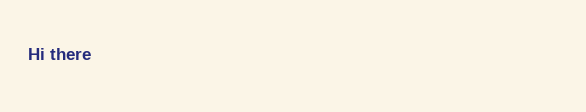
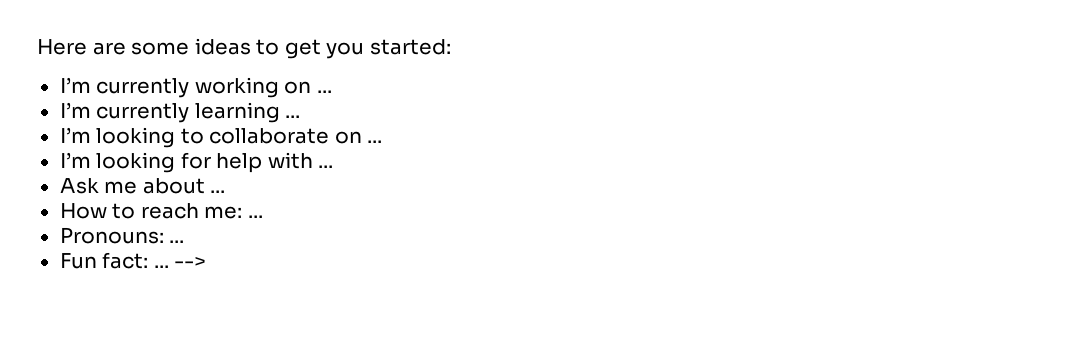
- Hi there
+ Here are some ideas to get you started:
+ I’m currently working on ...
+ I’m currently learning ...
+ I’m looking to collaborate on ...
+ I’m looking for help with ...
+ Ask me about ...
+ How to reach me: ...
+ Pronouns: ...
+ Fun fact: ... -->

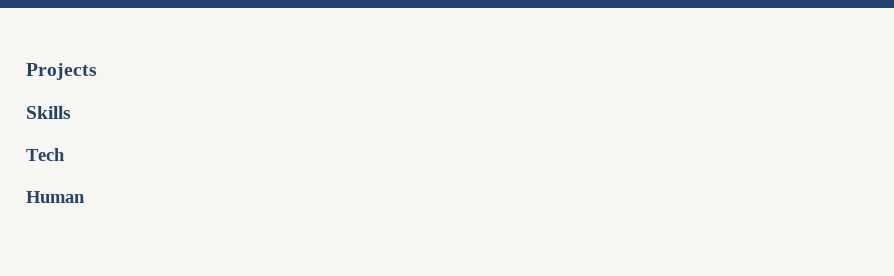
- Here are some ideas to get you started:
- I’m currently working on ...
- I’m currently learning ...
- I’m looking to collaborate on ...
- I’m looking for help with ...
- Ask me about ...
- How to reach me: ...
- Pronouns: ...
- Fun fact: ... -->
+ Projects
+ Skills
+ Tech
+ Human

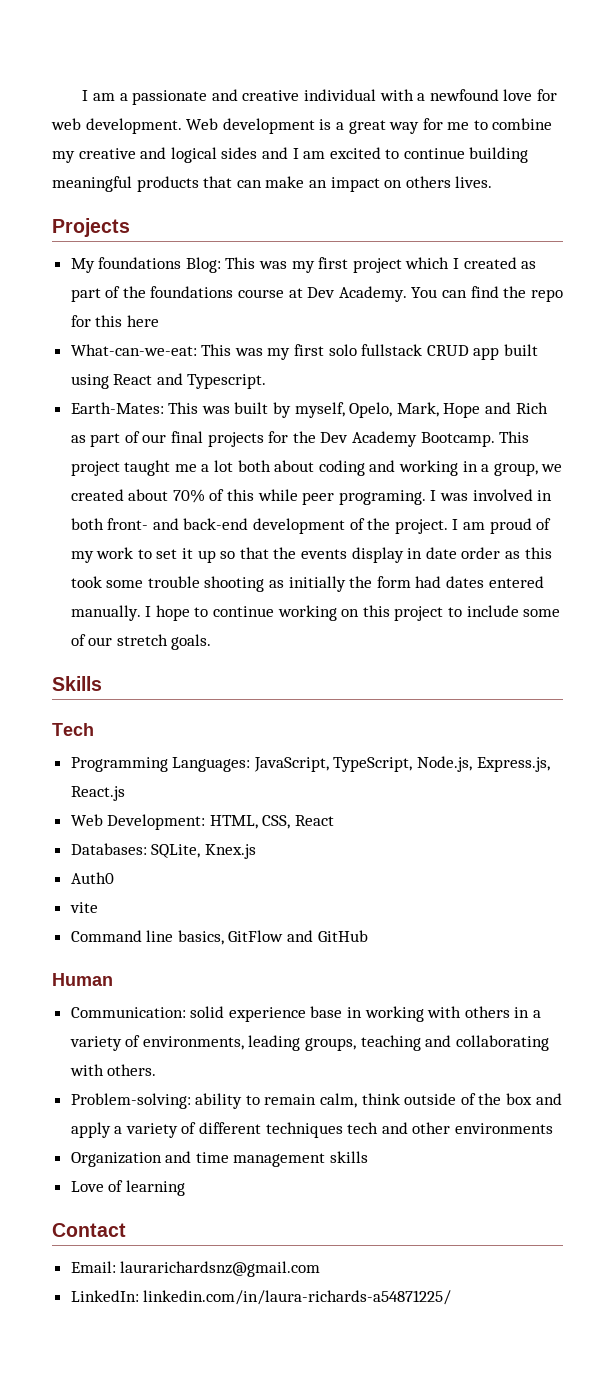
+ I am a passionate and creative individual with a newfound love for web development. Web development is a great way for me to combine my creative and logical sides and I am excited to continue building meaningful products that can make an impact on others lives.
  Projects
+ My foundations Blog: This was my first project which I created as part of the foundations course at Dev Academy. You can find the repo for this here
+ What-can-we-eat: This was my first solo fullstack CRUD app built using React and Typescript.
+ Earth-Mates: This was built by myself, Opelo, Mark, Hope and Rich as part of our final projects for the Dev Academy Bootcamp. This project taught me a lot both about coding and working in a group, we created about 70% of this while peer programing. I was involved in both front- and back-end development of the project. I am proud of my work to set it up so that the events display in date order as this took some trouble shooting as initially the form had dates entered manually. I hope to continue working on this project to include some of our stretch goals.
  Skills
  Tech
+ Programming Languages: JavaScript, TypeScript, Node.js, Express.js, React.js
+ Web Development: HTML, CSS, React
+ Databases: SQLite, Knex.js
+ Auth0
+ vite
+ Command line basics, GitFlow and GitHub
  Human
+ Communication: solid experience base in working with others in a variety of environments, leading groups, teaching and collaborating with others.
+ Problem-solving: ability to remain calm, think outside of the box and apply a variety of different techniques tech and other environments
+ Organization and time management skills
+ Love of learning
+ Contact
+ Email: laurarichardsnz@gmail.com
+ LinkedIn: linkedin.com/in/laura-richards-a54871225/

